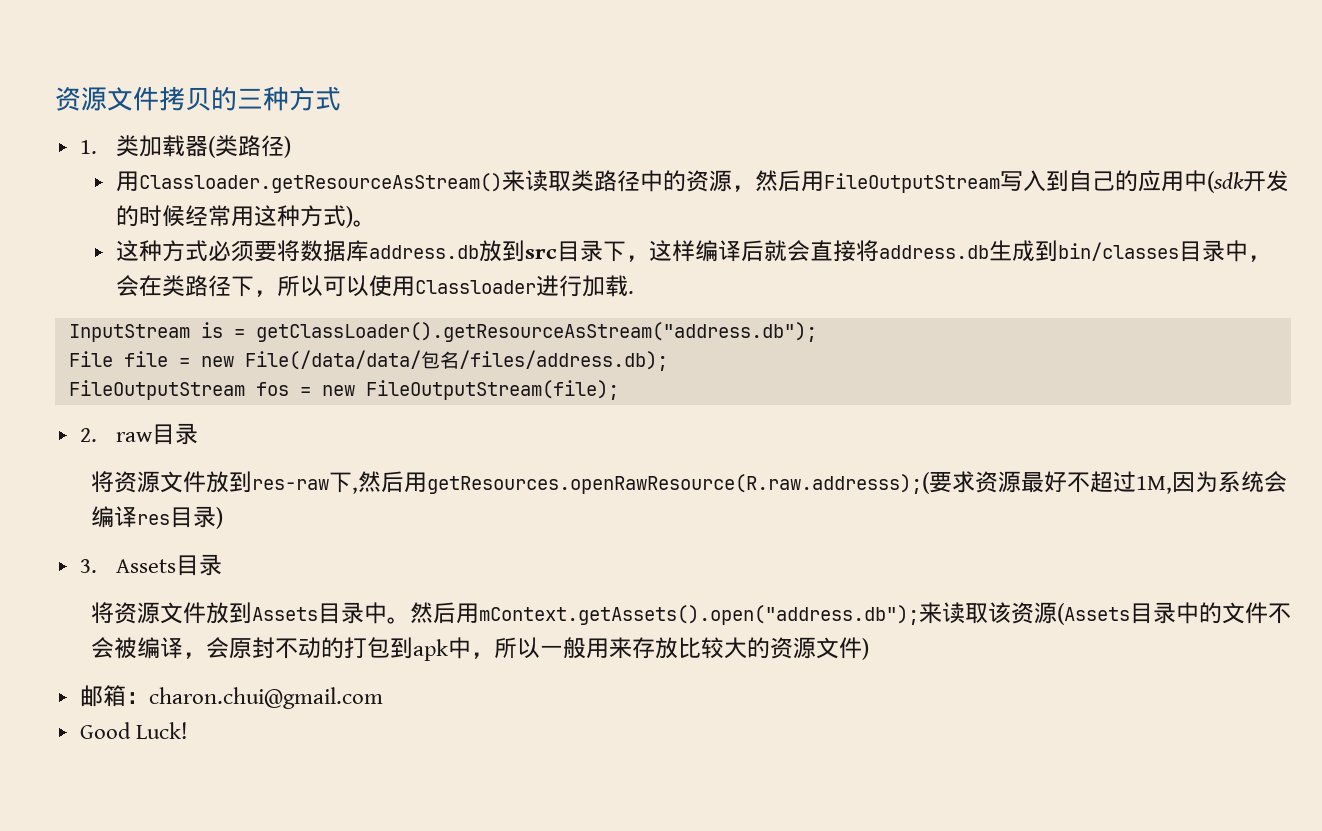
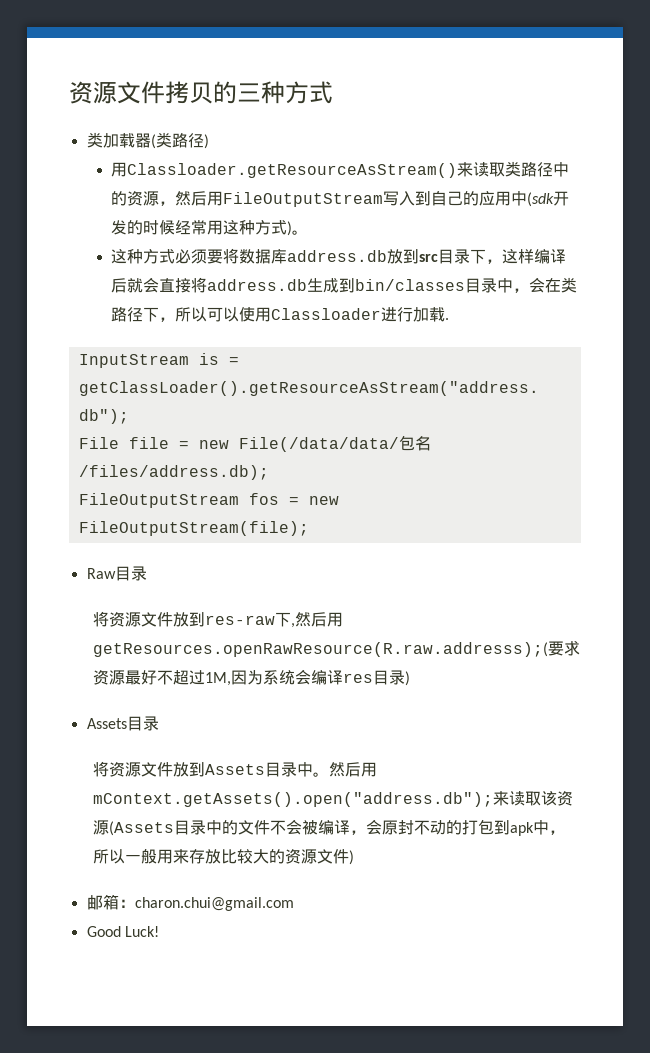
- 1.类加载器(类路径)
+ 类加载器(类路径)
- 2. raw目录
+ Raw目录
  将资源文件放到res-raw下,然后用getResources.openRawResource(R.raw.addresss);(要求资源最好不超过1M,因为系统会编译res目录)
- 3. Assets目录
+ Assets目录

